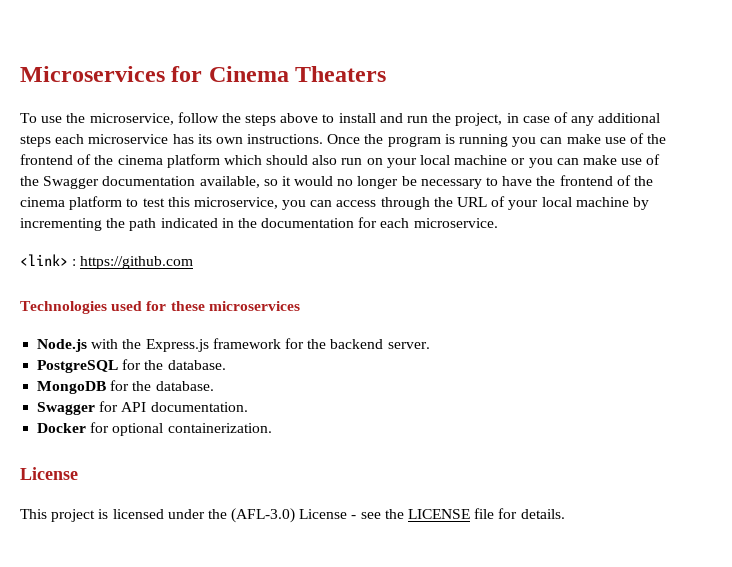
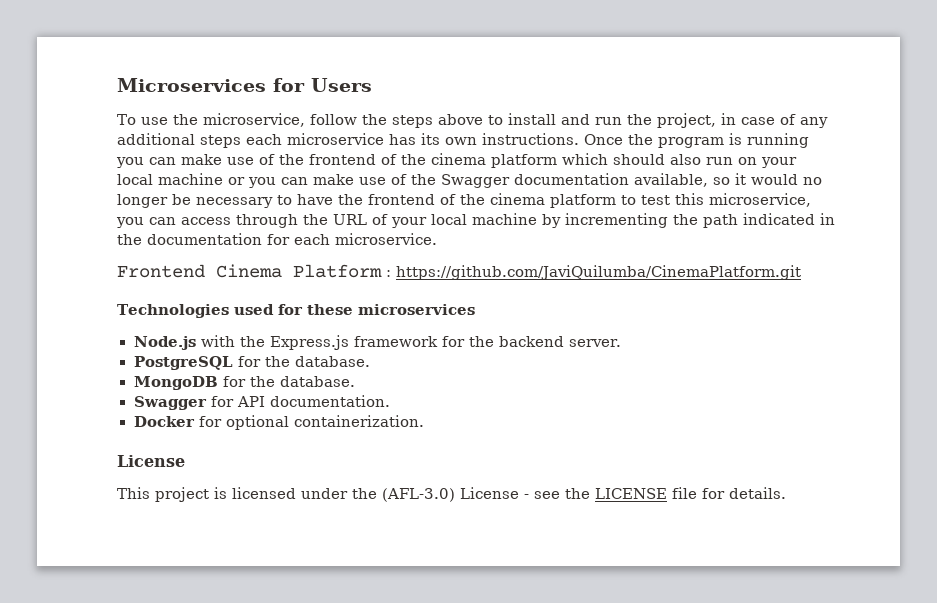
- Microservices for Cinema Theaters
+ Microservices for Users
- <link> : https://github.com
+ Frontend Cinema Platform : https://github.com/JaviQuilumba/CinemaPlatform.git

